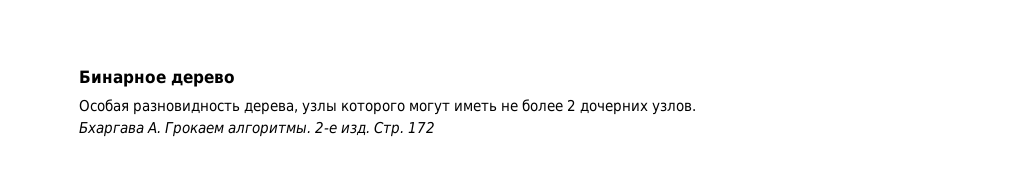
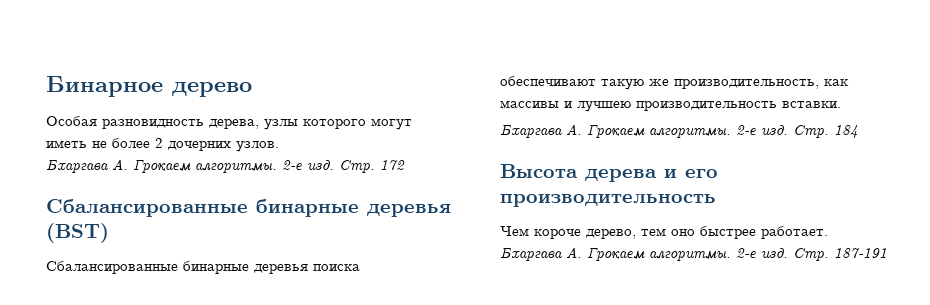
+ Сбалансированные бинарные деревья (BST)
+ Сбалансированные бинарные деревья поиска обеспечивают такую же производительность, как массивы и лучшею производительность вставки.
+ Бхаргава А. Грокаем алгоритмы. 2-е изд. Стр. 184
+ Высота дерева и его производительность
+ Чем короче дерево, тем оно быстрее работает.
+ Бхаргава А. Грокаем алгоритмы. 2-е изд. Стр. 187-191

